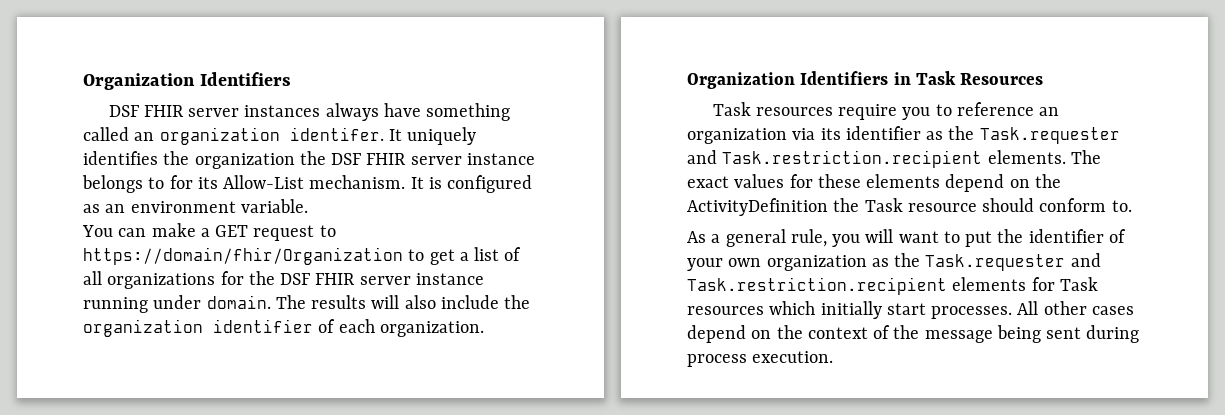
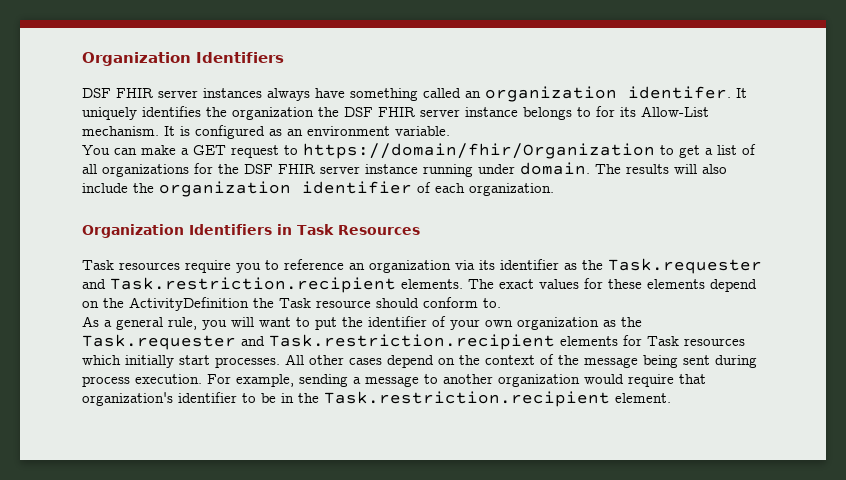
+ For example, sending a message to another organization would require that organization's identifier to be in the Task.restriction.recipient element.

